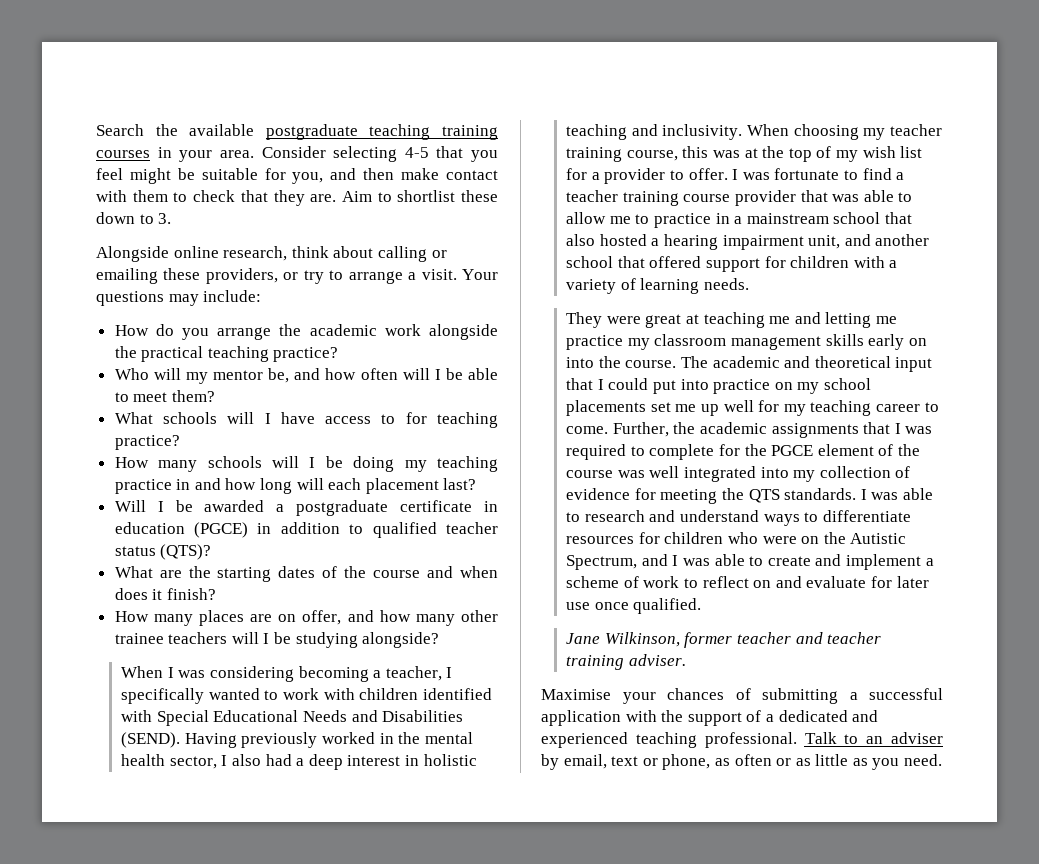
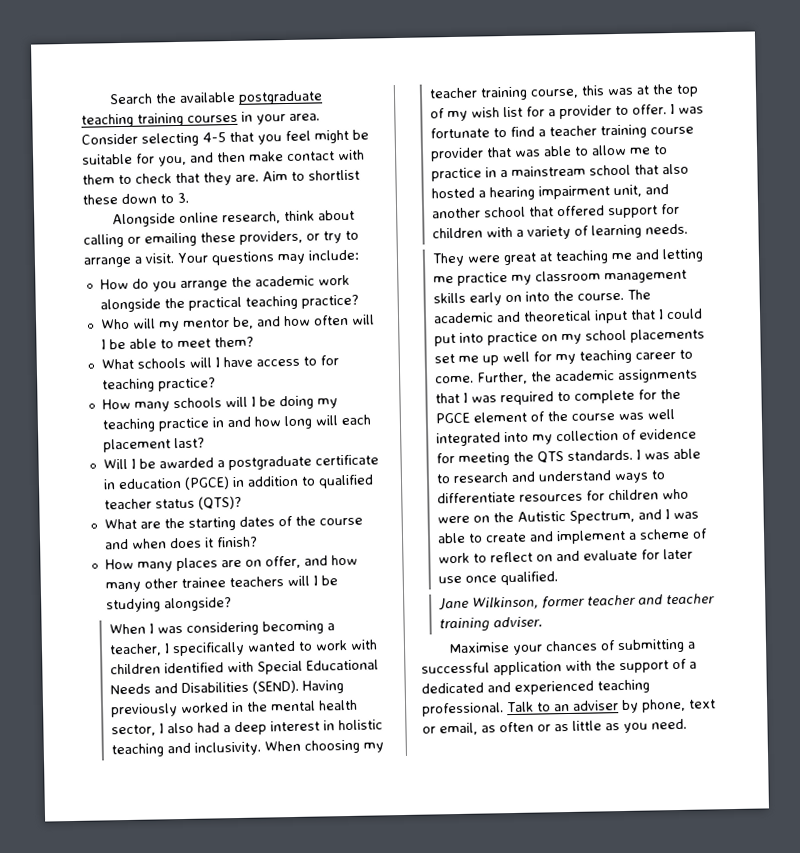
- Talk to an adviser by email, text or phone, as often or as little as you need.
+ Talk to an adviser by phone, text or email, as often or as little as you need.

